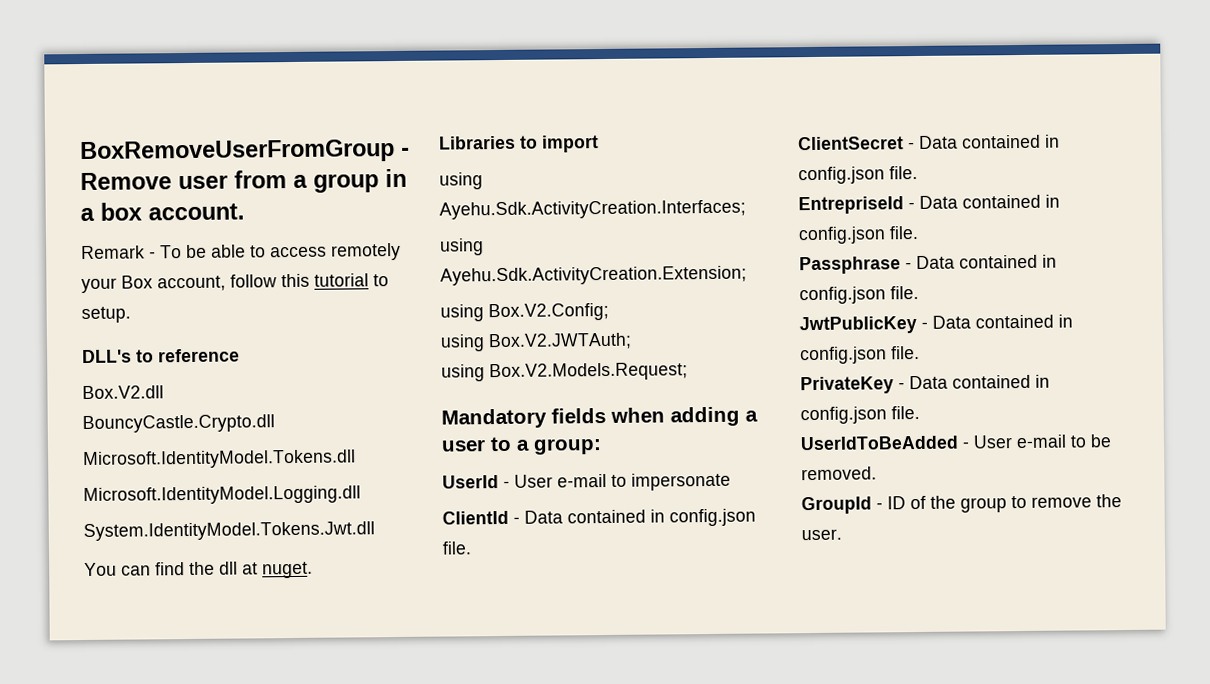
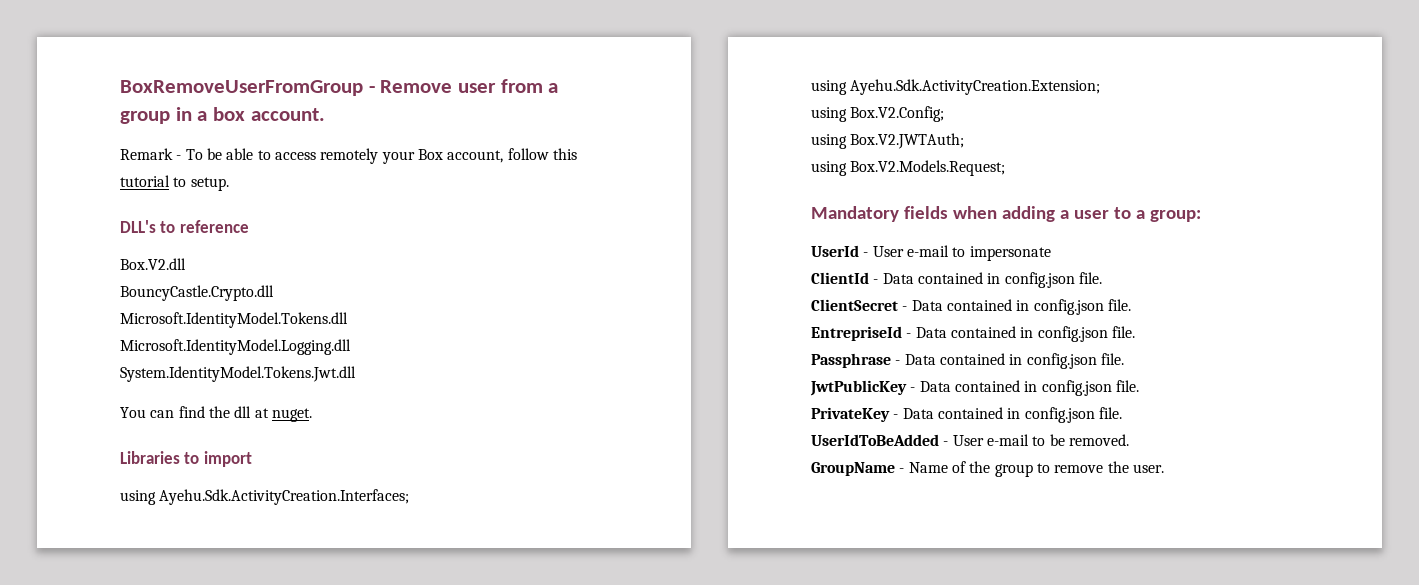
- GroupId - ID of the group to remove the user.
+ GroupName - Name of the group to remove the user.

